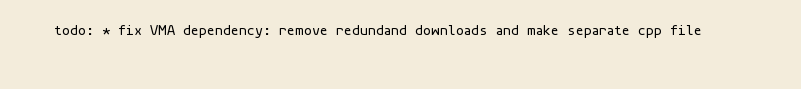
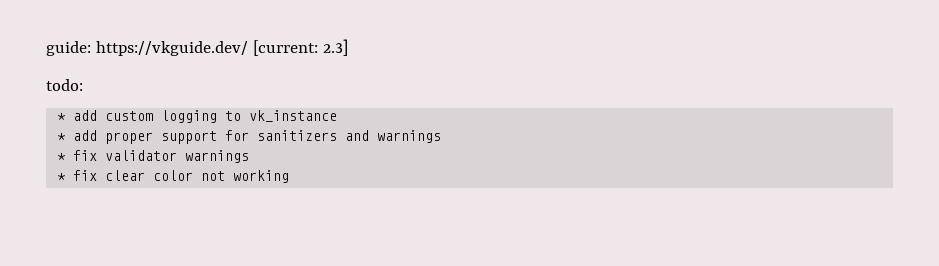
- todo: * fix VMA dependency: remove redundand downloads and make separate cpp file
+ guide: https://vkguide.dev/ [current: 2.3]
+ todo:
+ * add custom logging to vk_instance
+ * add proper support for sanitizers and warnings
+ * fix validator warnings
+ * fix clear color not working

